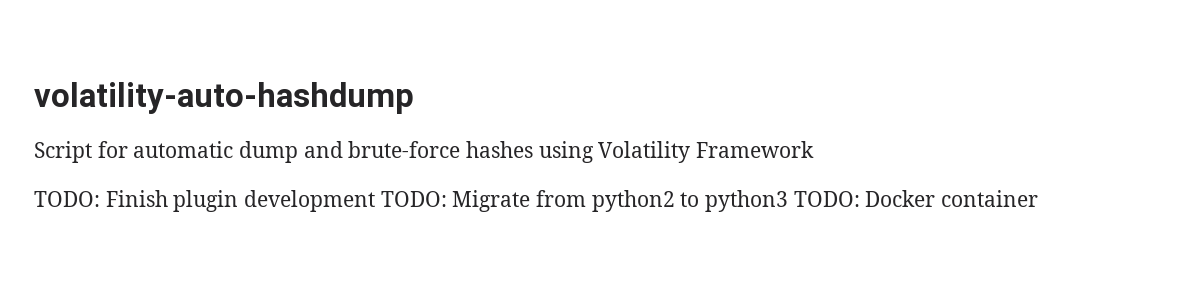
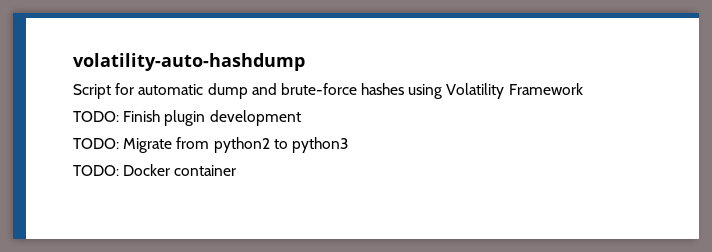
- TODO: Finish plugin development TODO: Migrate from python2 to python3 TODO: Docker container
+ TODO: Finish plugin development
+ TODO: Migrate from python2 to python3
+ TODO: Docker container

